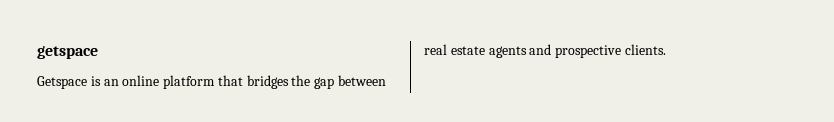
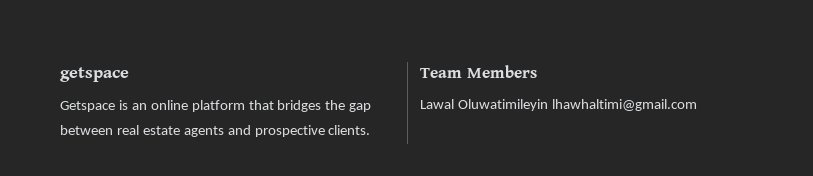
+ Team Members
+ Lawal Oluwatimileyin lhawhaltimi@gmail.com

